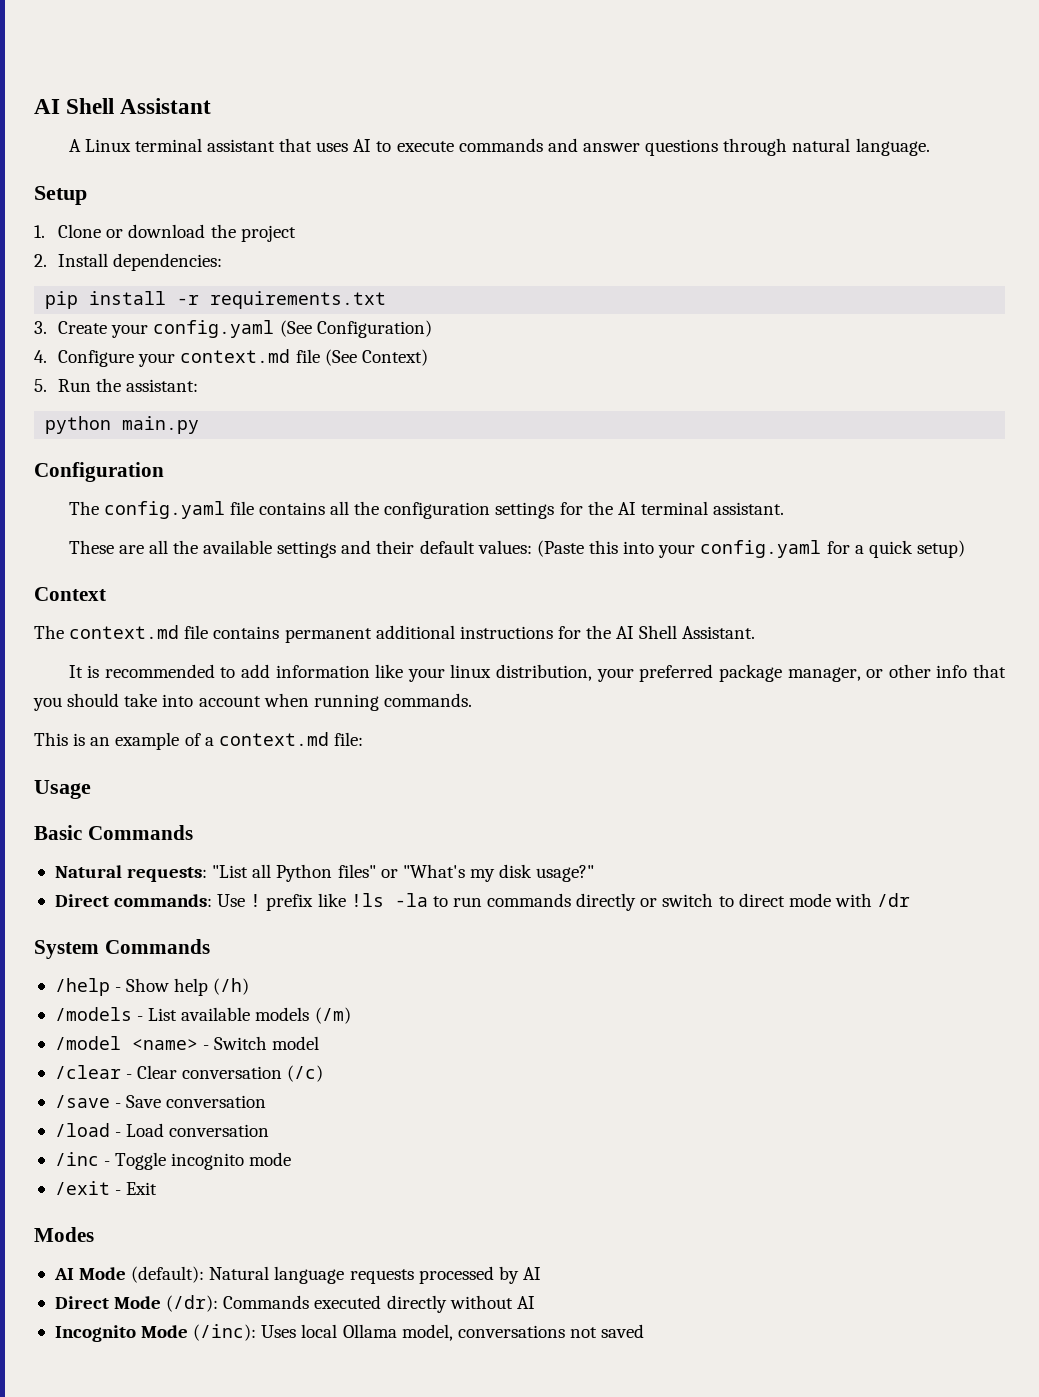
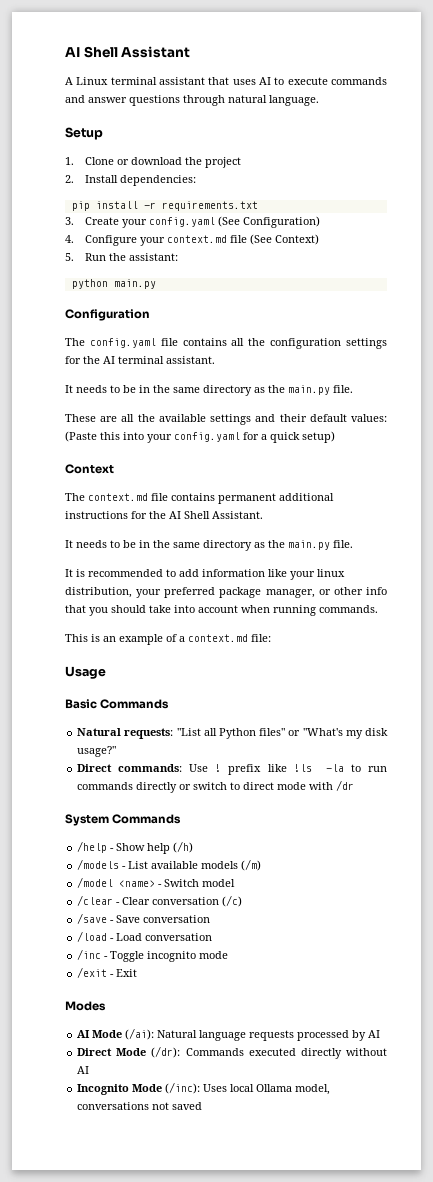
  The config.yaml file contains all the configuration settings for the AI terminal assistant.
+ It needs to be in the same directory as the main.py file.
  The context.md file contains permanent additional instructions for the AI Shell Assistant.
+ It needs to be in the same directory as the main.py file.
- AI Mode (default): Natural language requests processed by AI
+ AI Mode (/ai): Natural language requests processed by AI

